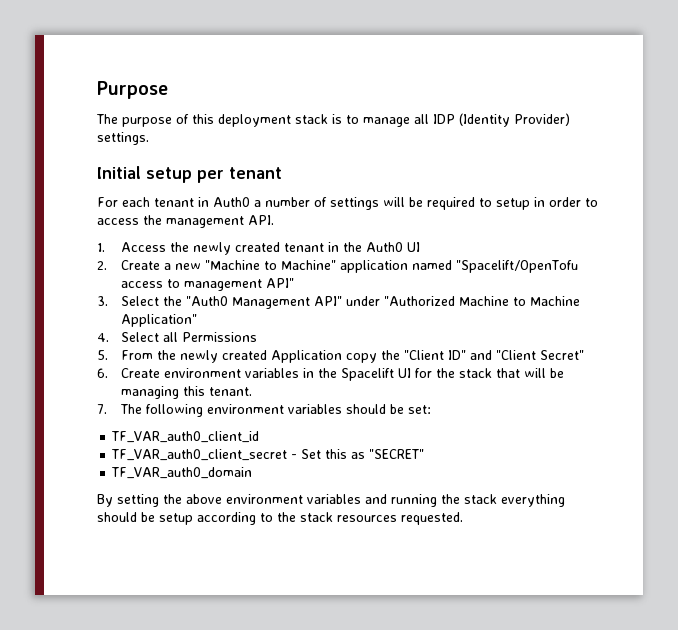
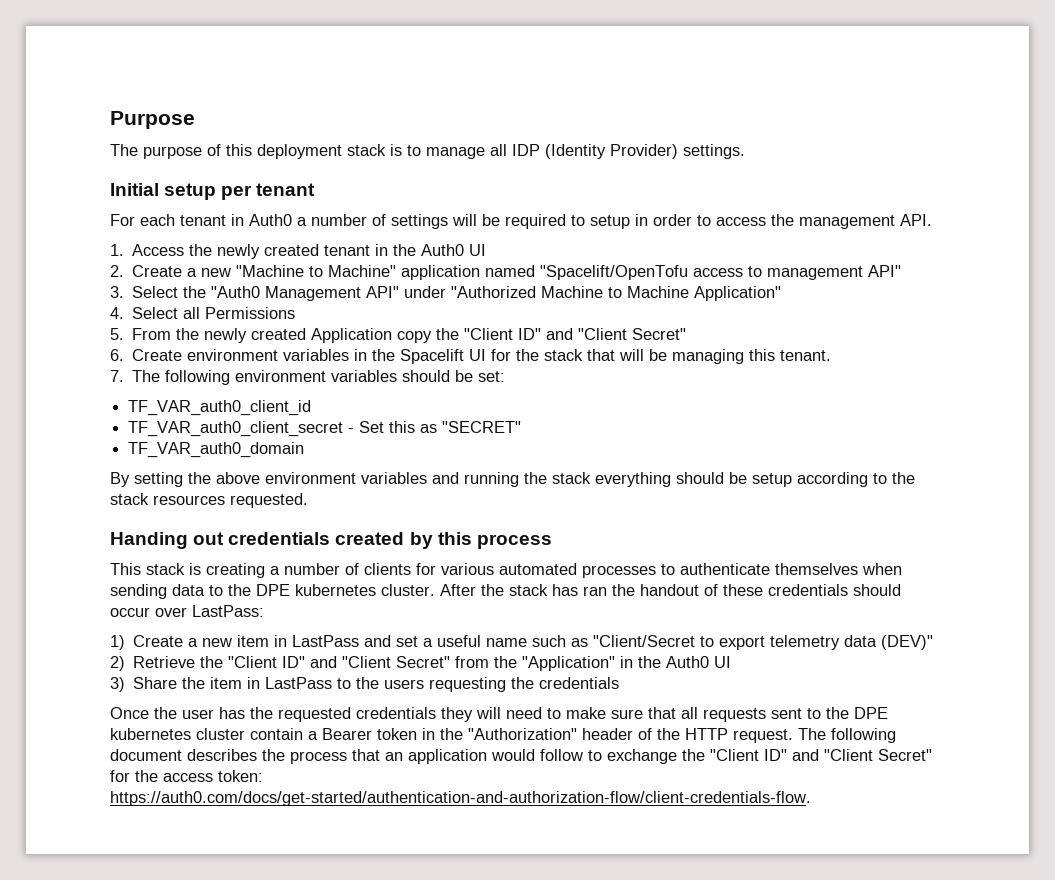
+ Handing out credentials created by this process
+ This stack is creating a number of clients for various automated processes to authenticate themselves when sending data to the DPE kubernetes cluster. After the stack has ran the handout of these credentials should occur over LastPass:
+ 1) Create a new item in LastPass and set a useful name such as "Client/Secret to export telemetry data (DEV)"
+ 2) Retrieve the "Client ID" and "Client Secret" from the "Application" in the Auth0 UI
+ 3) Share the item in LastPass to the users requesting the credentials
+ Once the user has the requested credentials they will need to make sure that all requests sent to the DPE kubernetes cluster contain a Bearer token in the "Authorization" header of the HTTP request. The following document describes the process that an application would follow to exchange the "Client ID" and "Client Secret" for the access token: https://auth0.com/docs/get-started/authentication-and-authorization-flow/client-credentials-flow.

